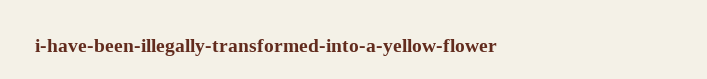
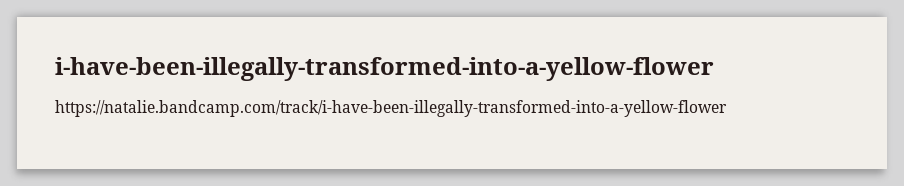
+ https://natalie.bandcamp.com/track/i-have-been-illegally-transformed-into-a-yellow-flower

